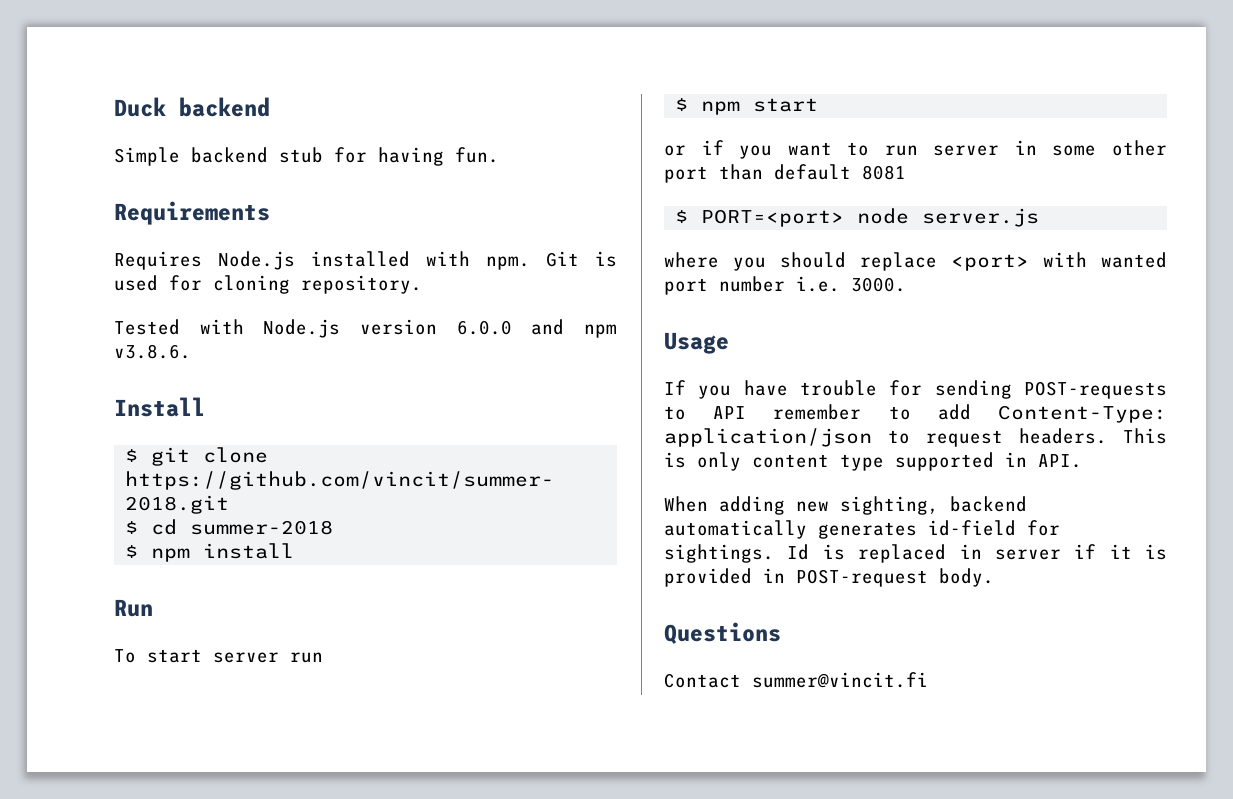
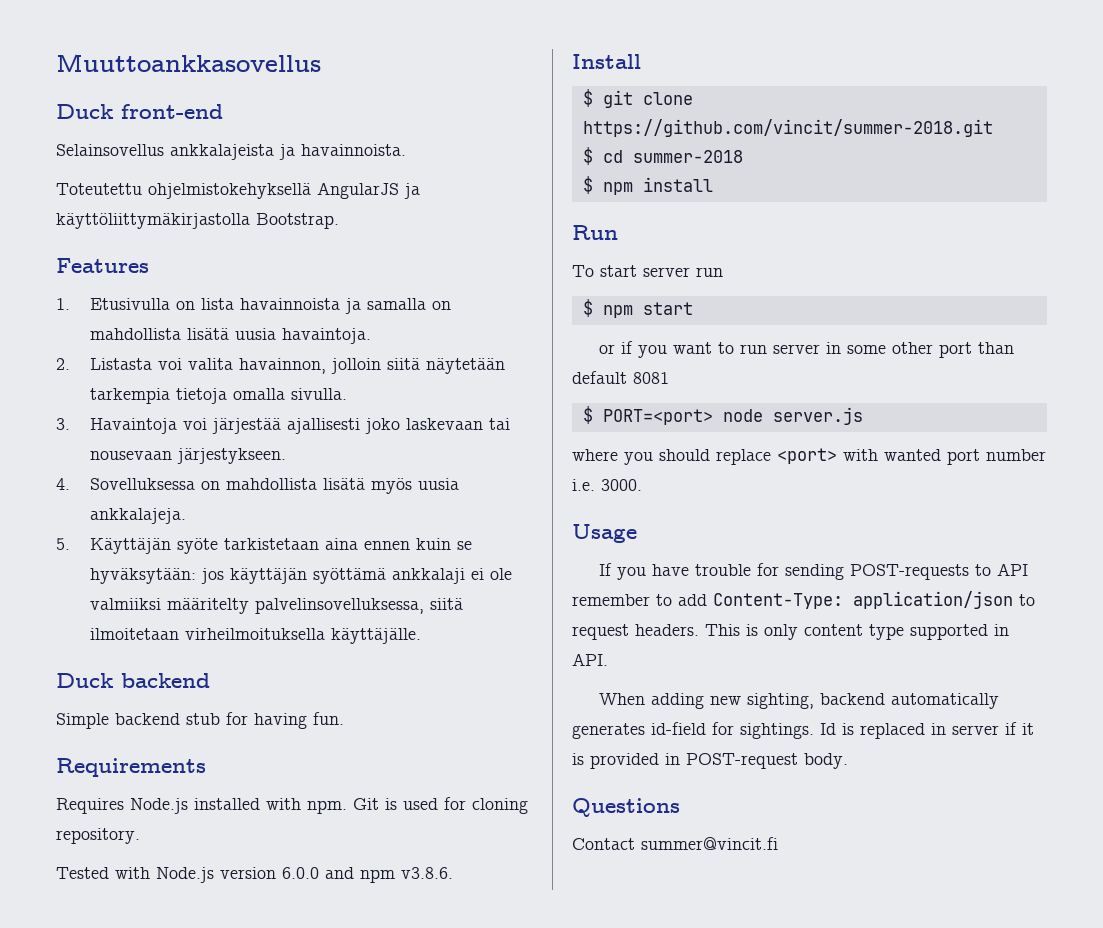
+ Muuttoankkasovellus
+ Duck front-end
+ Selainsovellus ankkalajeista ja havainnoista.
+ Toteutettu ohjelmistokehyksellä AngularJS ja käyttöliittymäkirjastolla Bootstrap.
+ Features
+ 1. Etusivulla on lista havainnoista ja samalla on mahdollista lisätä uusia havaintoja.
+ 2. Listasta voi valita havainnon, jolloin siitä näytetään tarkempia tietoja omalla sivulla.
+ 3. Havaintoja voi järjestää ajallisesti joko laskevaan tai nousevaan järjestykseen.
+ 4. Sovelluksessa on mahdollista lisätä myös uusia ankkalajeja.
+ 5. Käyttäjän syöte tarkistetaan aina ennen kuin se hyväksytään: jos käyttäjän syöttämä ankkalaji ei ole valmiiksi määritelty palvelinsovelluksessa, siitä ilmoitetaan virheilmoituksella käyttäjälle.

